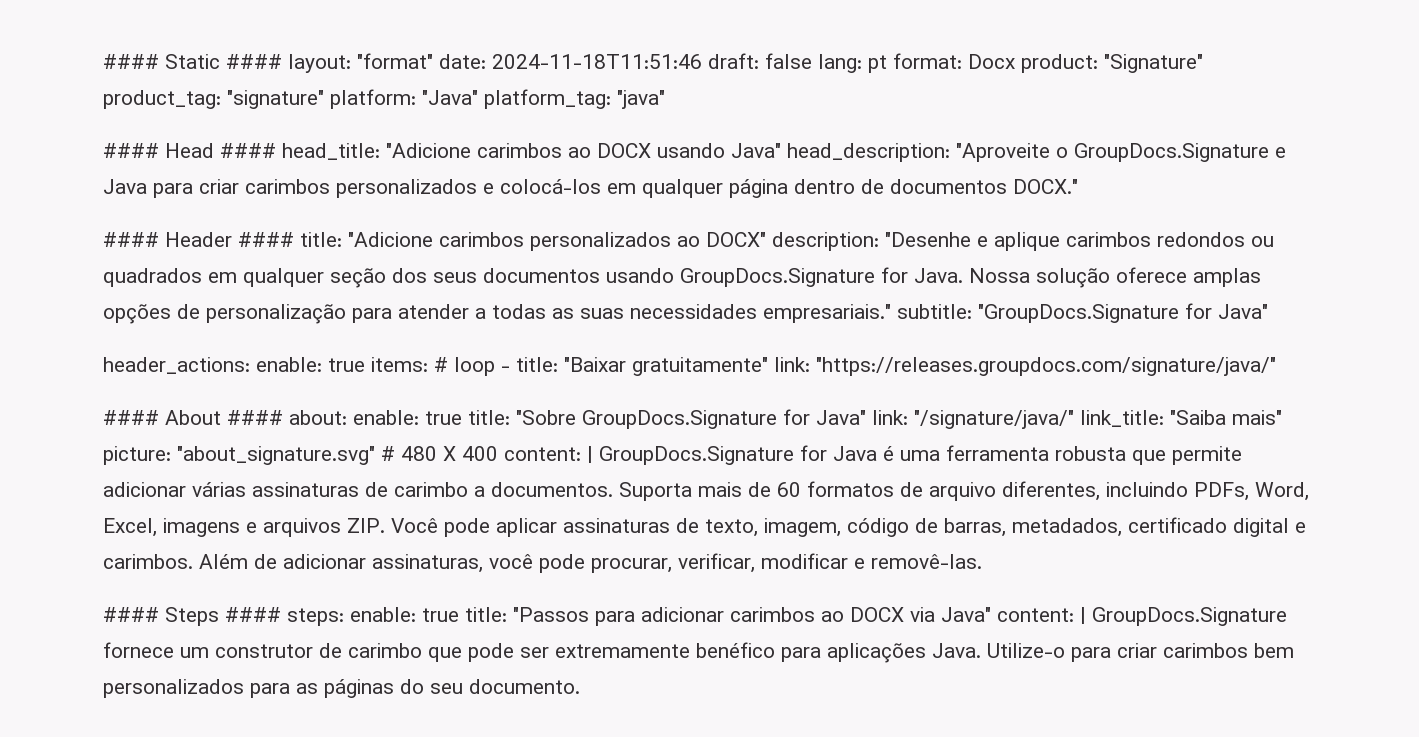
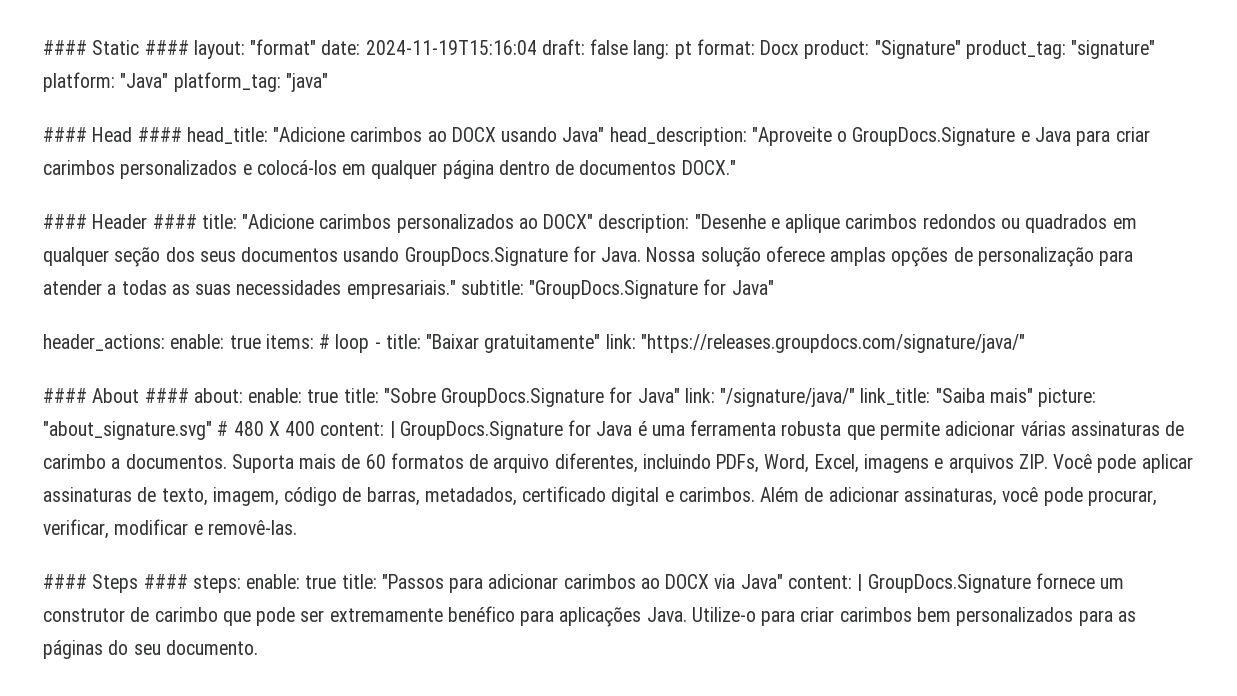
- #### Static #### layout: "format" date: 2024-11-18T11:51:46 draft: false lang: pt format: Docx product: "Signature" product_tag: "signature" platform: "Java" platform_tag: "java"
+ #### Static #### layout: "format" date: 2024-11-19T15:16:04 draft: false lang: pt format: Docx product: "Signature" product_tag: "signature" platform: "Java" platform_tag: "java"

